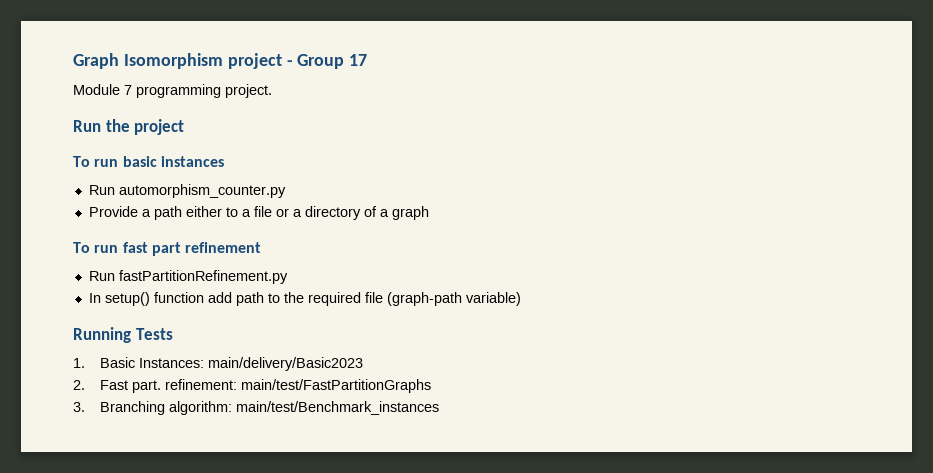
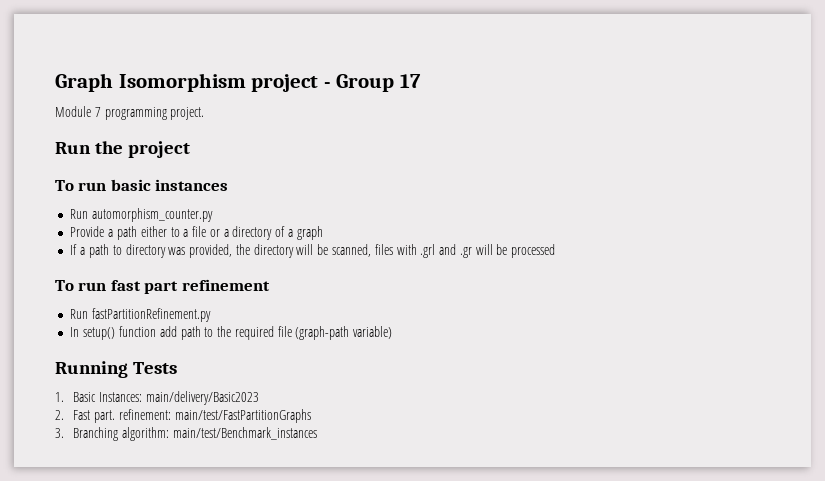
+ If a path to directory was provided, the directory will be scanned, files with .grl and .gr will be processed

